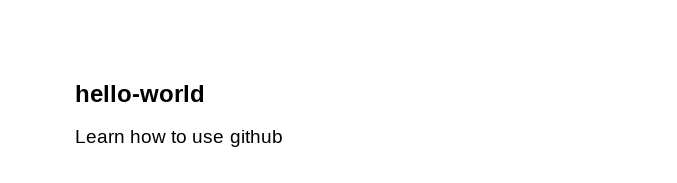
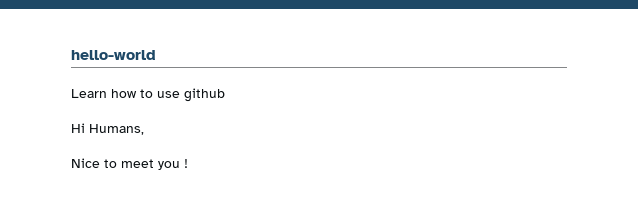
+ Hi Humans,
+ Nice to meet you !

